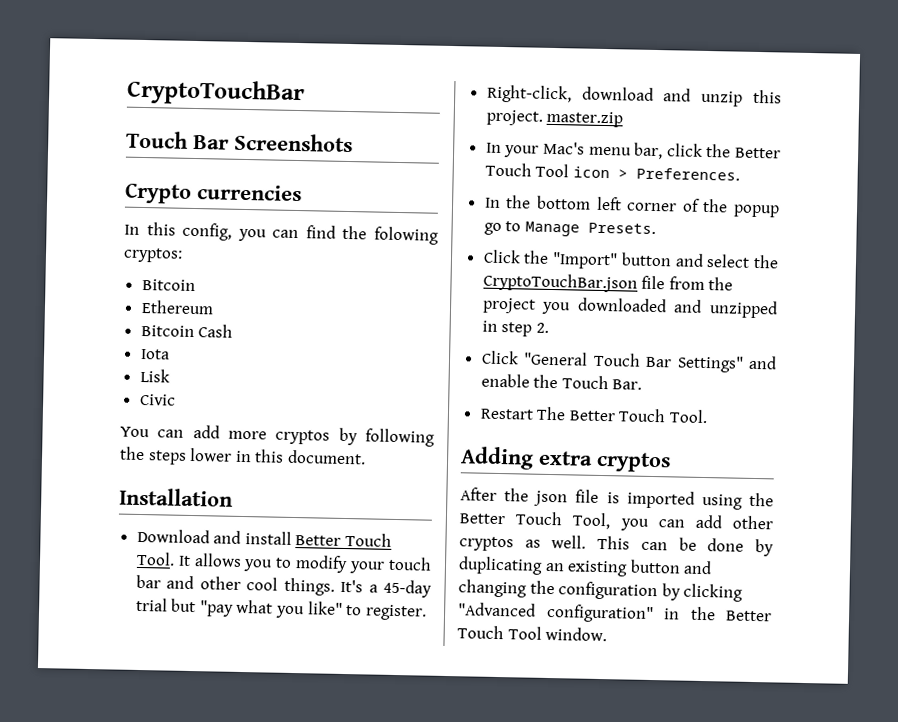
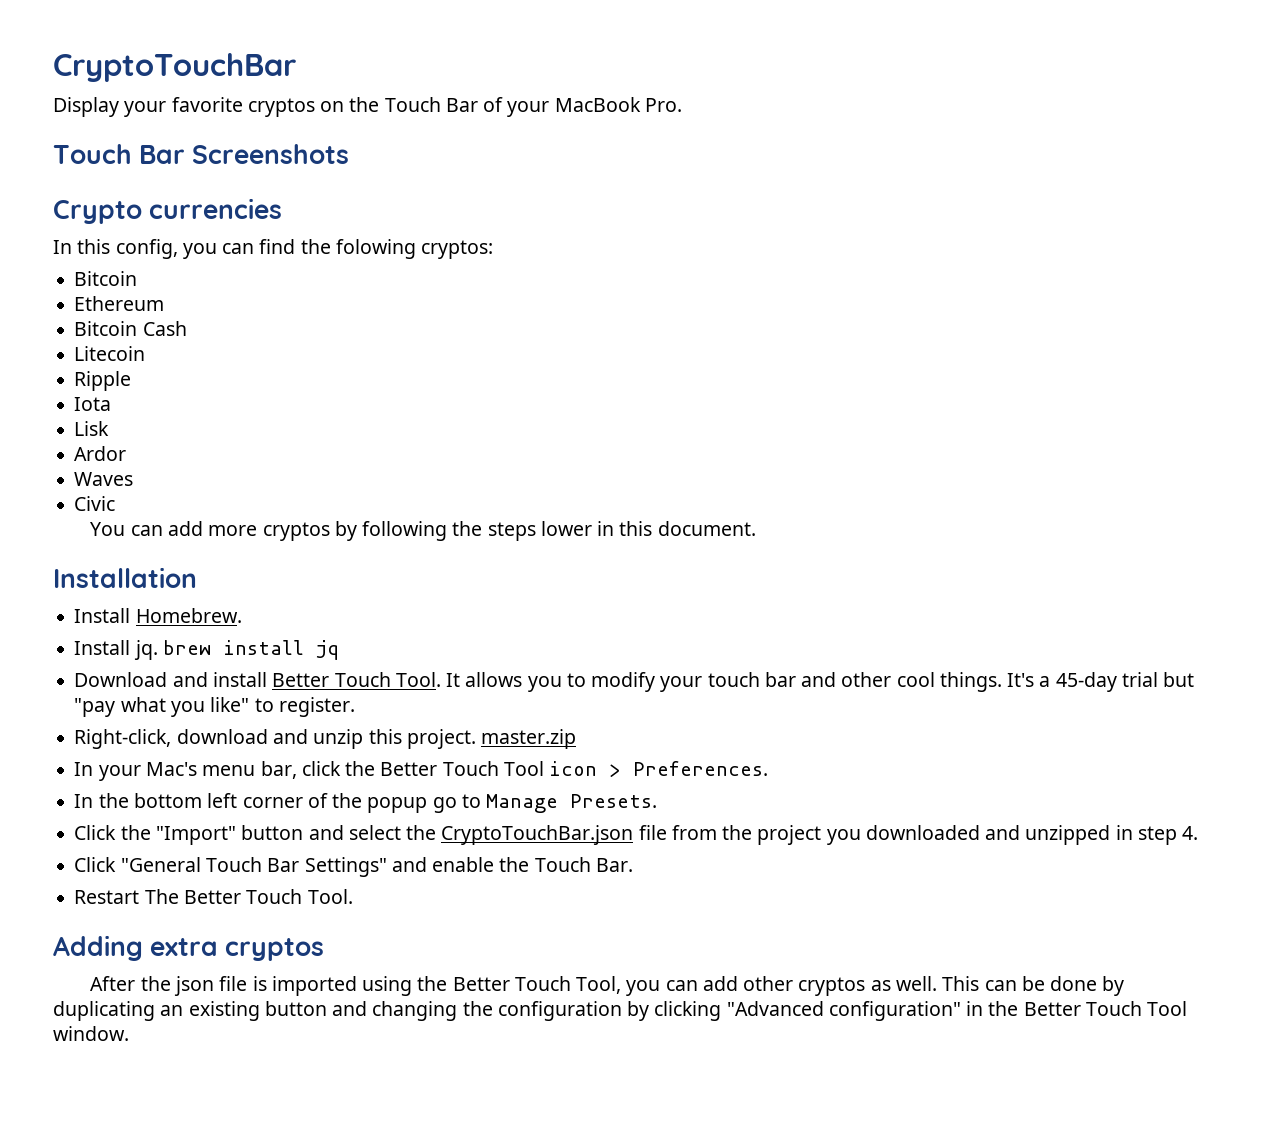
+ Display your favorite cryptos on the Touch Bar of your MacBook Pro.
+ Litecoin
+ Ripple
+ Ardor
+ Waves
+ Install Homebrew.
+ Install jq. brew install jq
- Click the "Import" button and select the CryptoTouchBar.json file from the project you downloaded and unzipped in step 2.
+ Click the "Import" button and select the CryptoTouchBar.json file from the project you downloaded and unzipped in step 4.

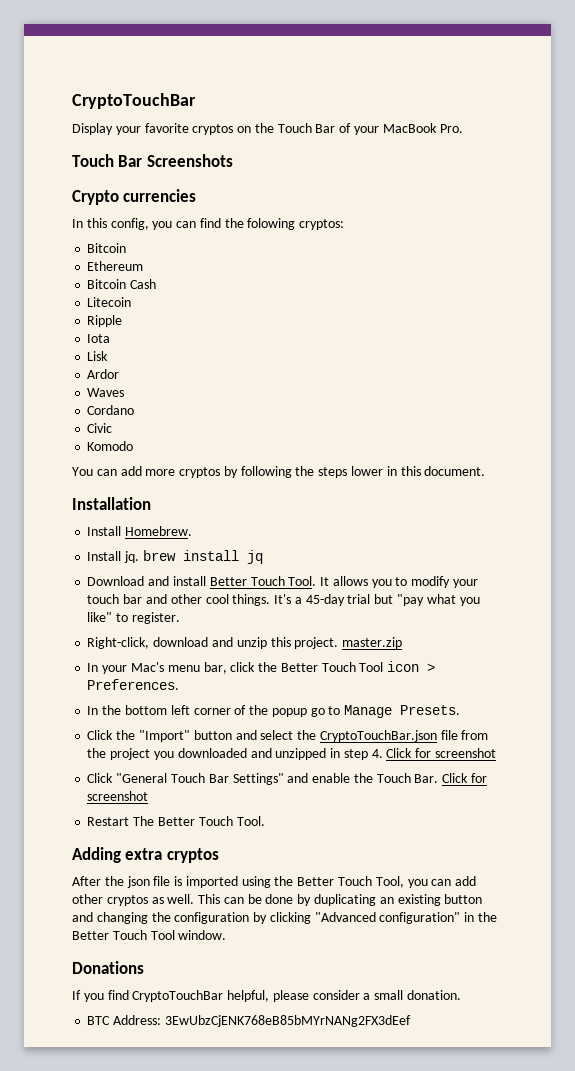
+ Cordano
+ Komodo
- Click the "Import" button and select the CryptoTouchBar.json file from the project you downloaded and unzipped in step 4.
+ Click the "Import" button and select the CryptoTouchBar.json file from the project you downloaded and unzipped in step 4. Click for screenshot
- Click "General Touch Bar Settings" and enable the Touch Bar.
+ Click "General Touch Bar Settings" and enable the Touch Bar. Click for screenshot
+ Donations
+ If you find CryptoTouchBar helpful, please consider a small donation.
+ BTC Address: 3EwUbzCjENK768eB85bMYrNANg2FX3dEef

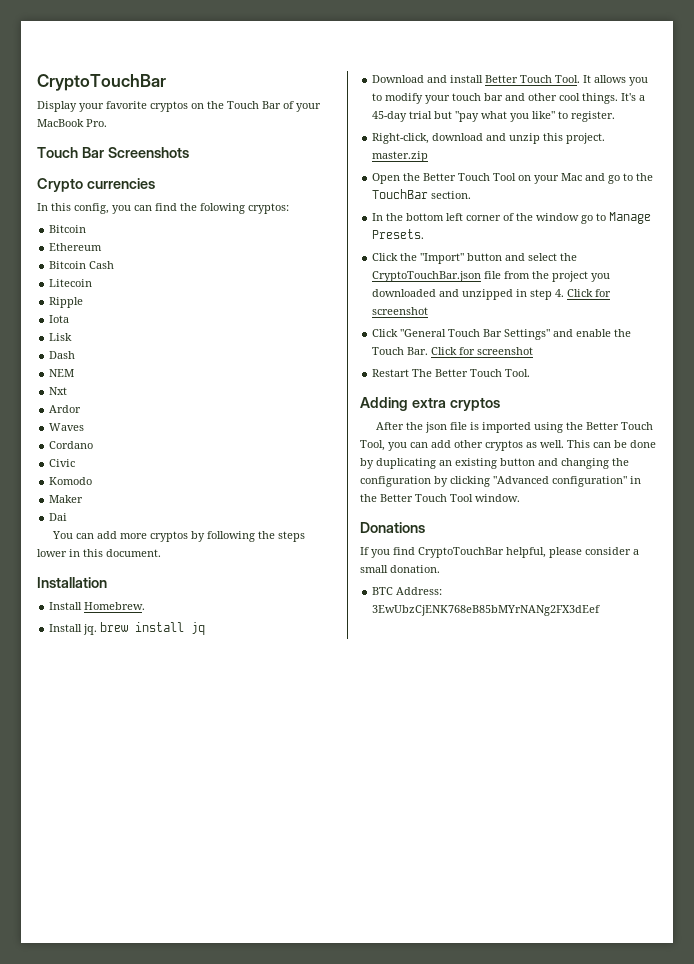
+ Dash
+ NEM
+ Nxt
+ Maker
+ Dai
- In your Mac's menu bar, click the Better Touch Tool icon > Preferences.
+ Open the Better Touch Tool on your Mac and go to the TouchBar section.
- In the bottom left corner of the popup go to Manage Presets.
+ In the bottom left corner of the window go to Manage Presets.

